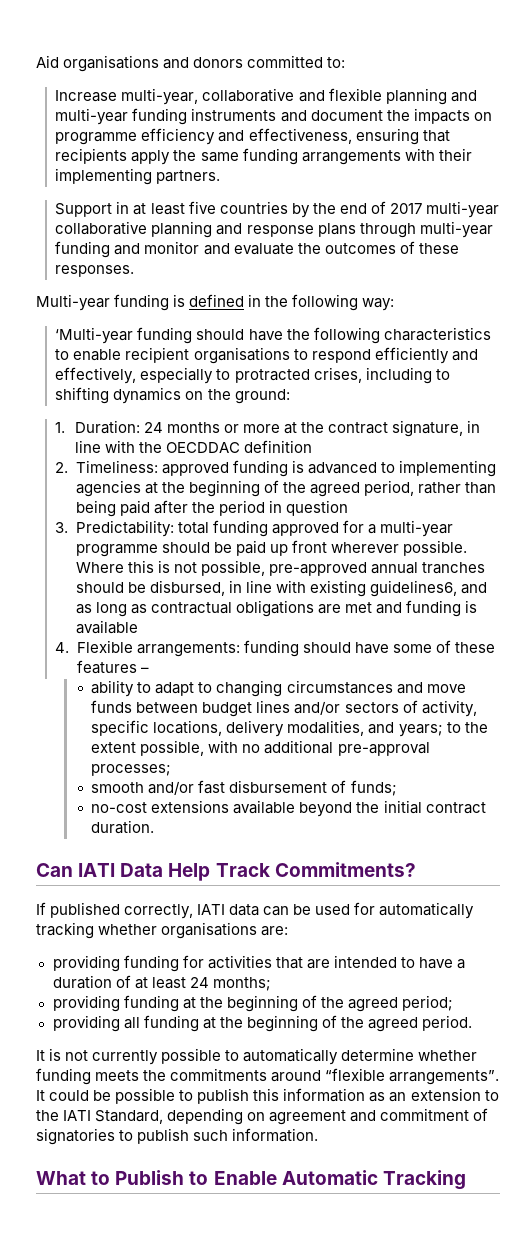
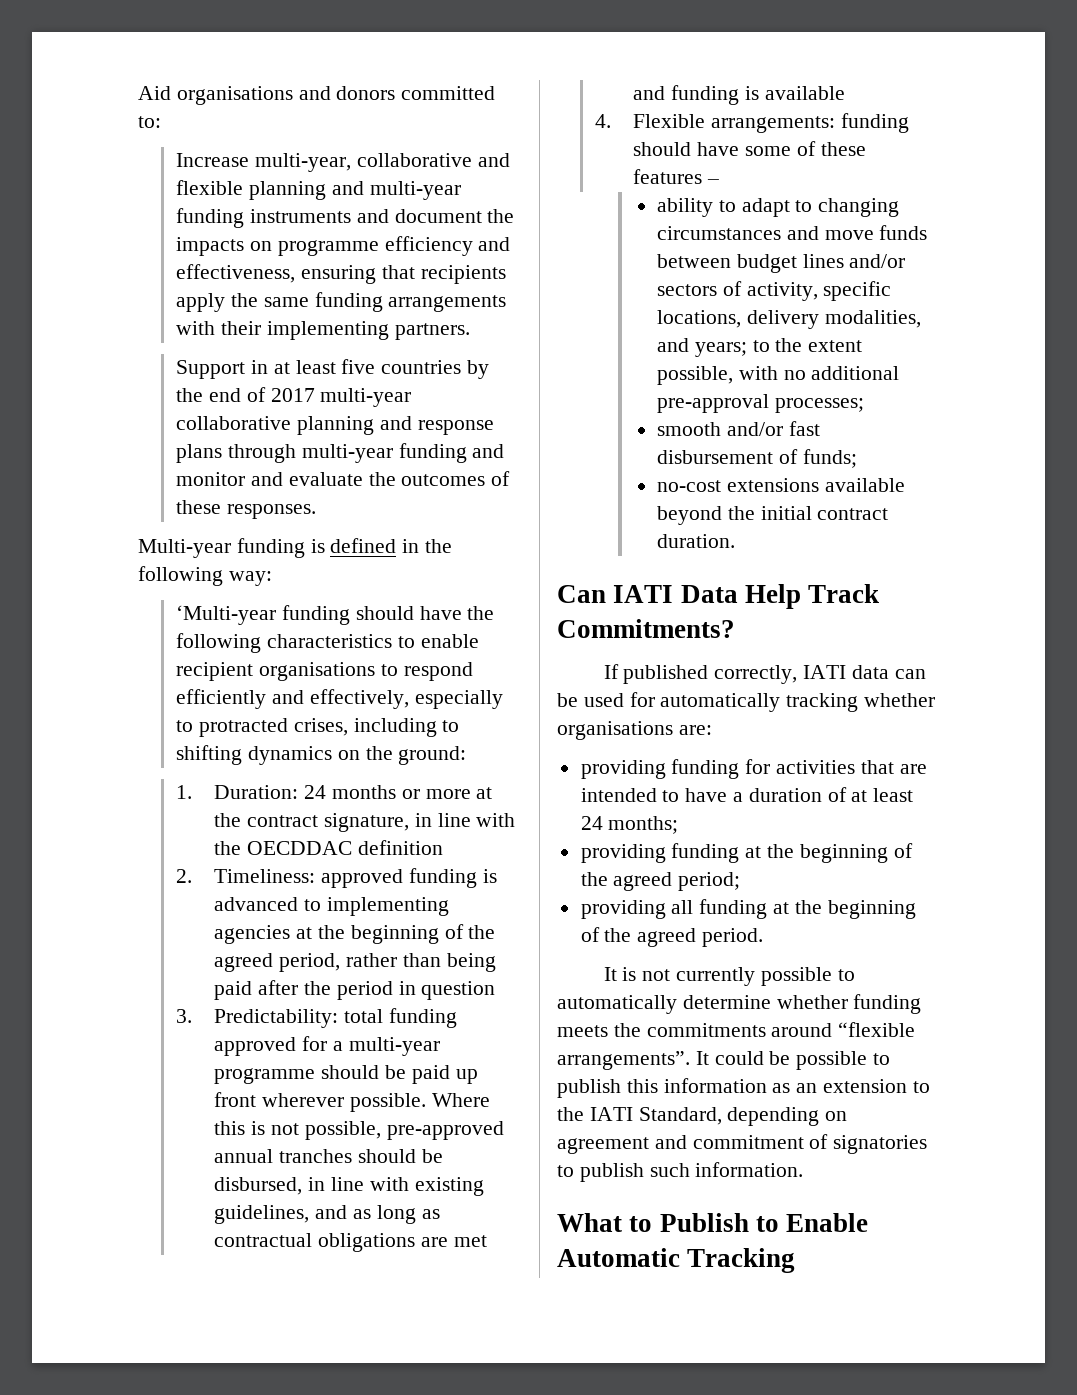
- Where this is not possible, pre-approved annual tranches should be disbursed, in line with existing guidelines6, and as long as contractual obligations are met and funding is available
+ Where this is not possible, pre-approved annual tranches should be disbursed, in line with existing guidelines, and as long as contractual obligations are met and funding is available

